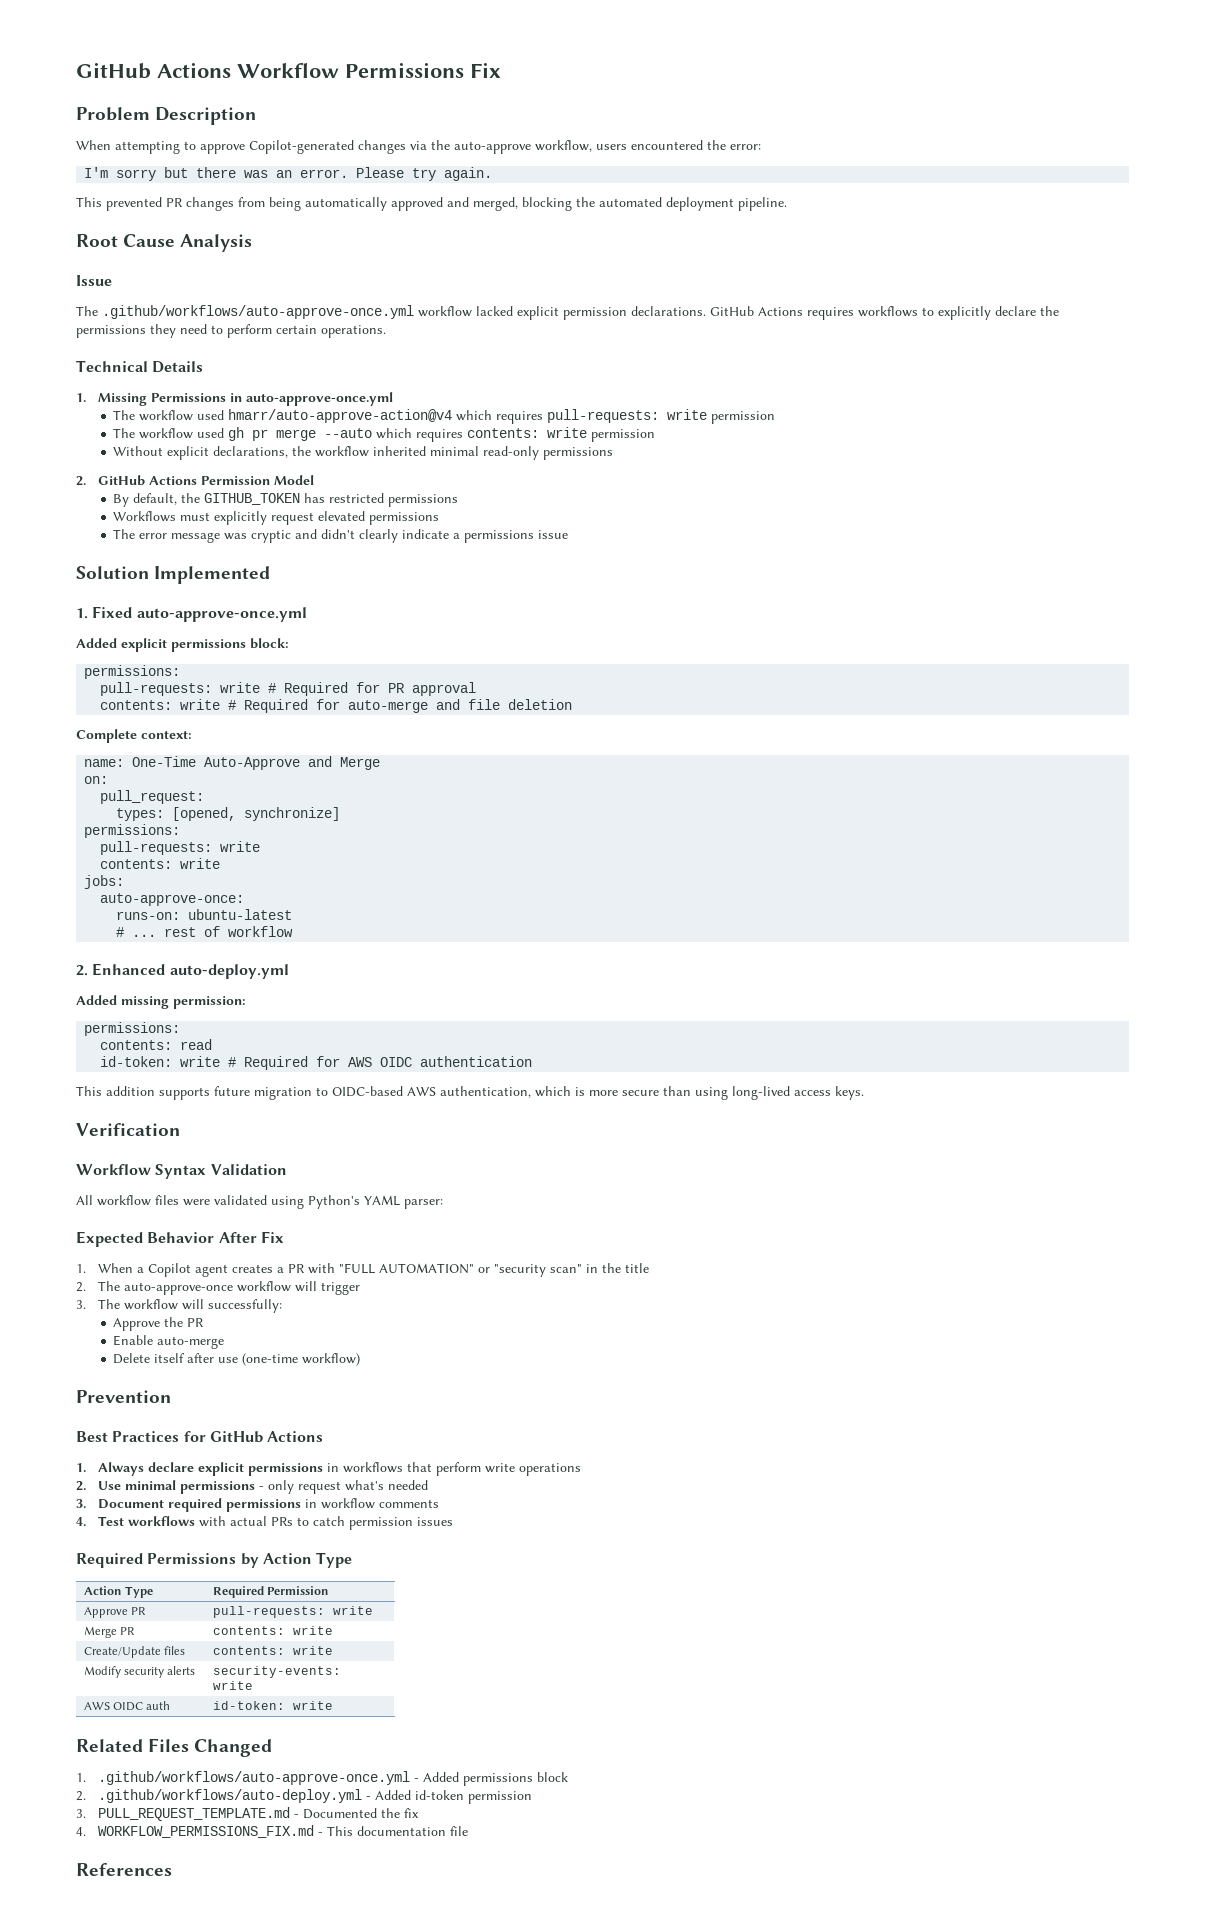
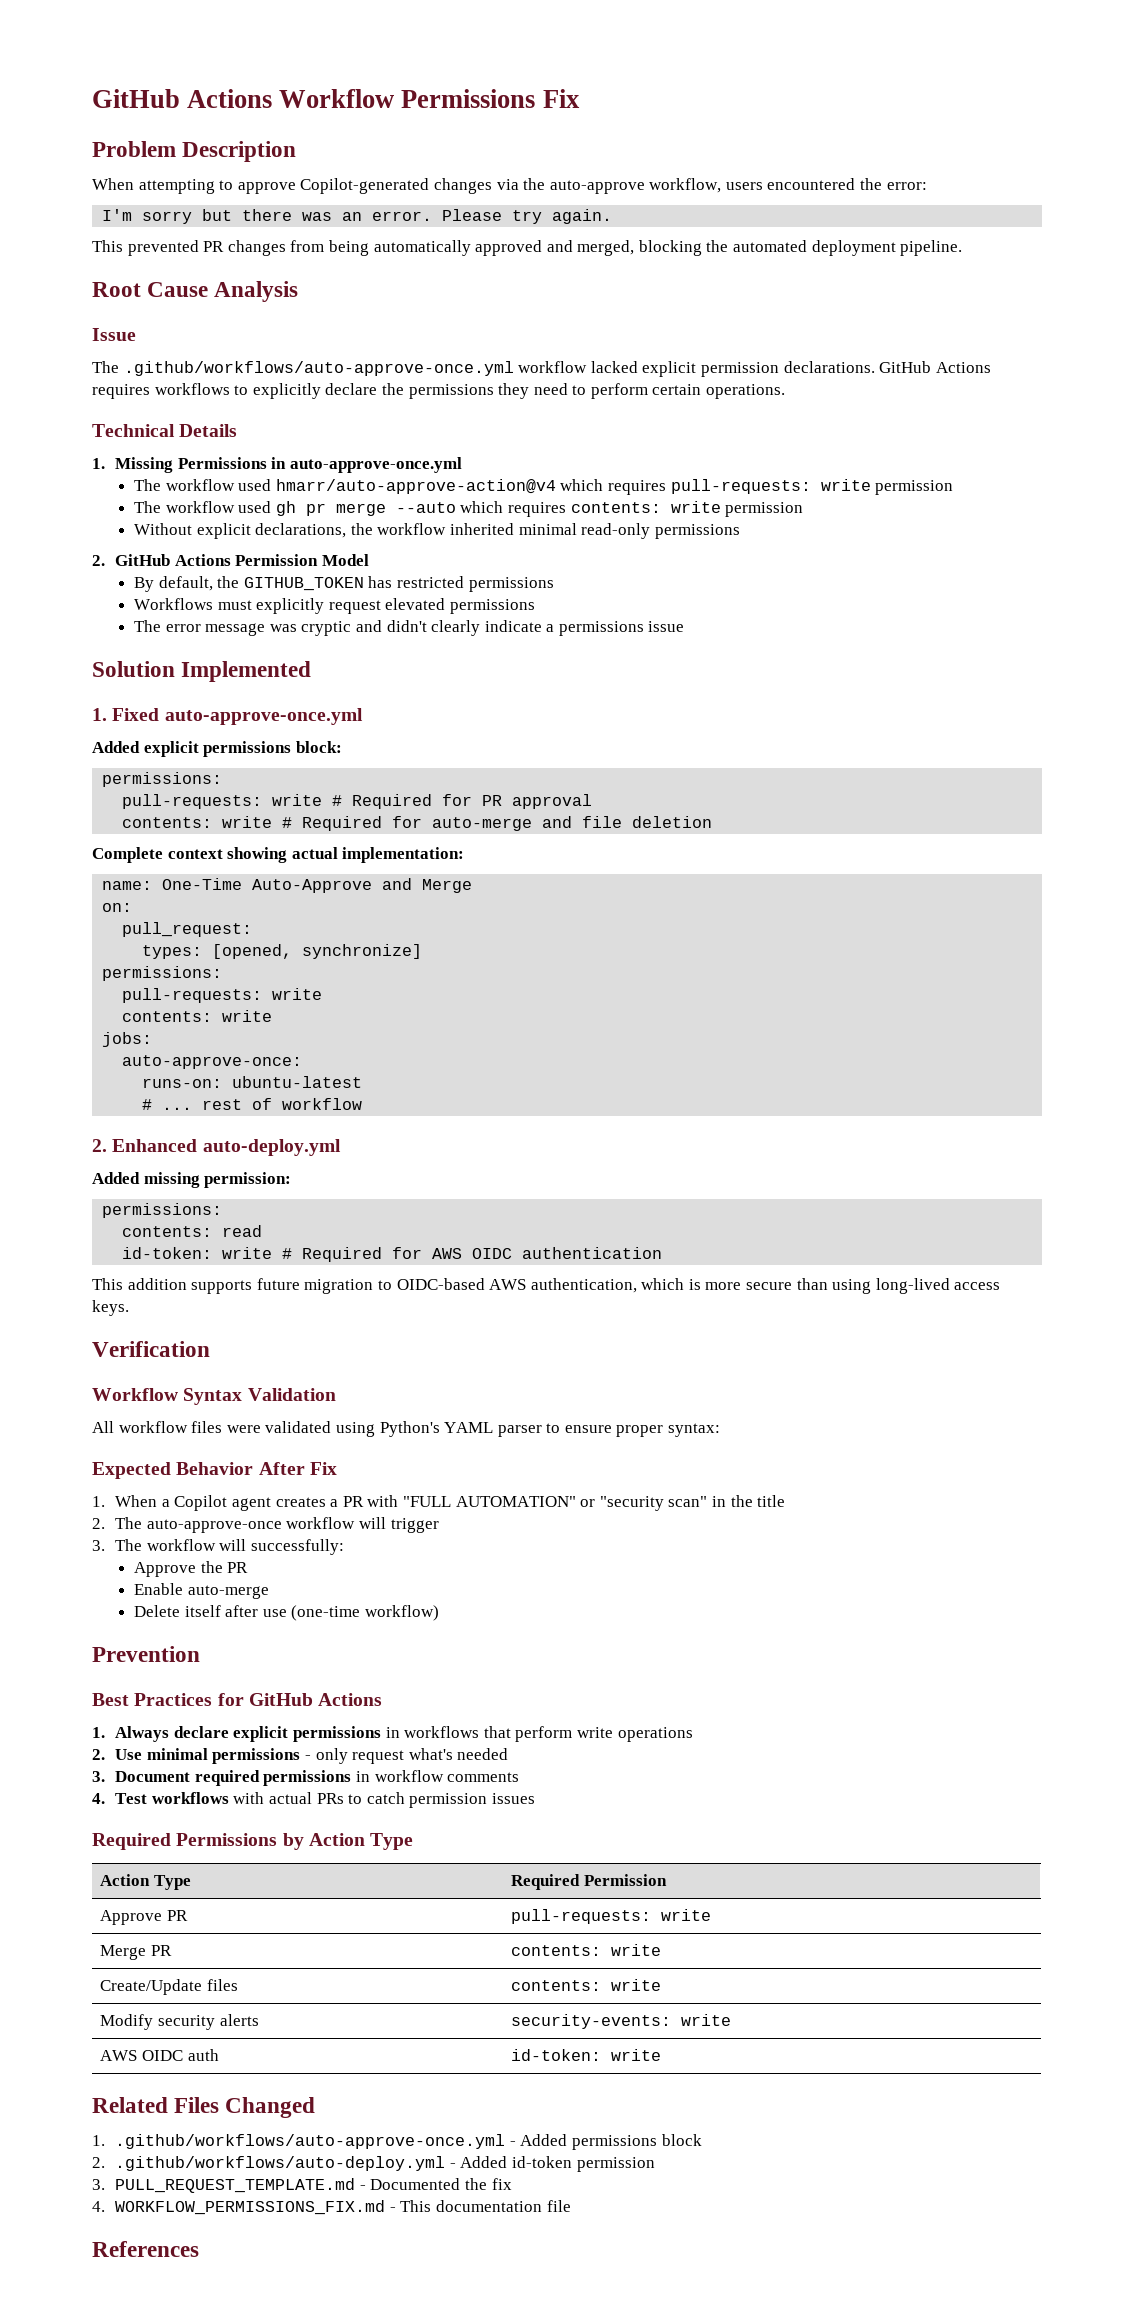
- Complete context:
+ Complete context showing actual implementation:
- All workflow files were validated using Python's YAML parser:
+ All workflow files were validated using Python's YAML parser to ensure proper syntax:

